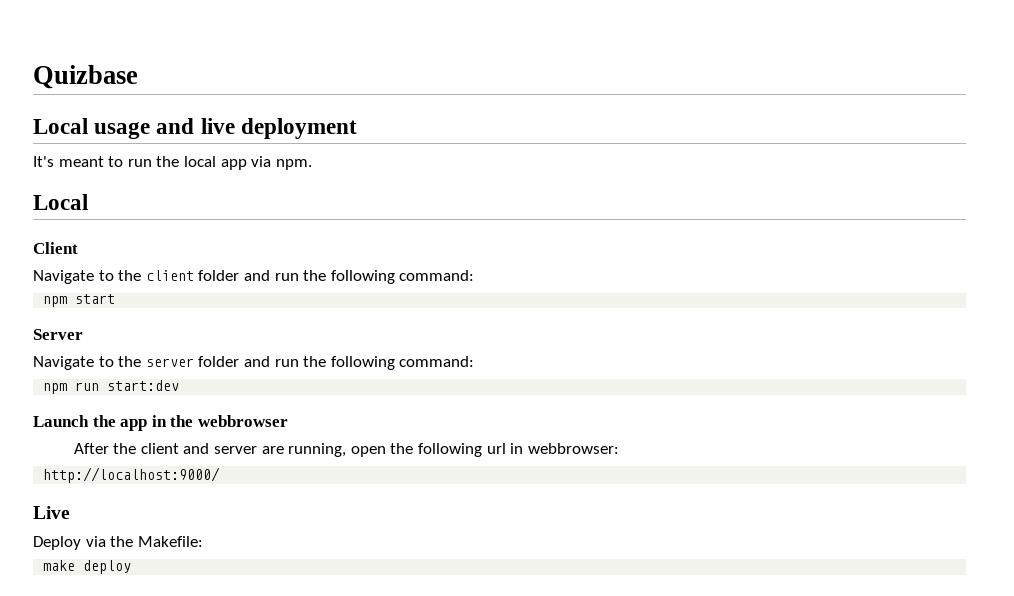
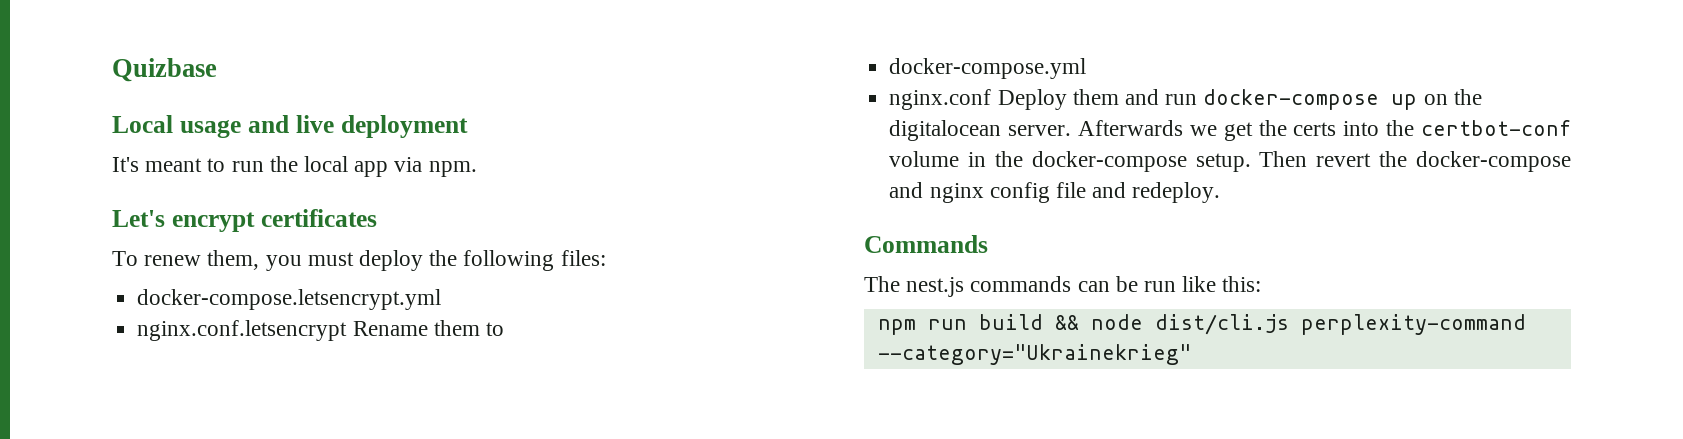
  It's meant to run the local app via npm.
- Local
- Client
- Navigate to the client folder and run the following command:
- npm start
- Server
- Navigate to the server folder and run the following command:
- npm run start:dev
- Launch the app in the webbrowser
- After the client and server are running, open the following url in webbrowser:
- http://localhost:9000/
- Live
- Deploy via the Makefile:
- make deploy
+ Let's encrypt certificates
+ To renew them, you must deploy the following files:
+ docker-compose.letsencrypt.yml
+ nginx.conf.letsencrypt Rename them to
+ docker-compose.yml
+ nginx.conf Deploy them and run docker-compose up on the digitalocean server. Afterwards we get the certs into the certbot-conf volume in the docker-compose setup. Then revert the docker-compose and nginx config file and redeploy.
+ Commands
+ The nest.js commands can be run like this:
+ npm run build && node dist/cli.js perplexity-command --category="Ukrainekrieg"

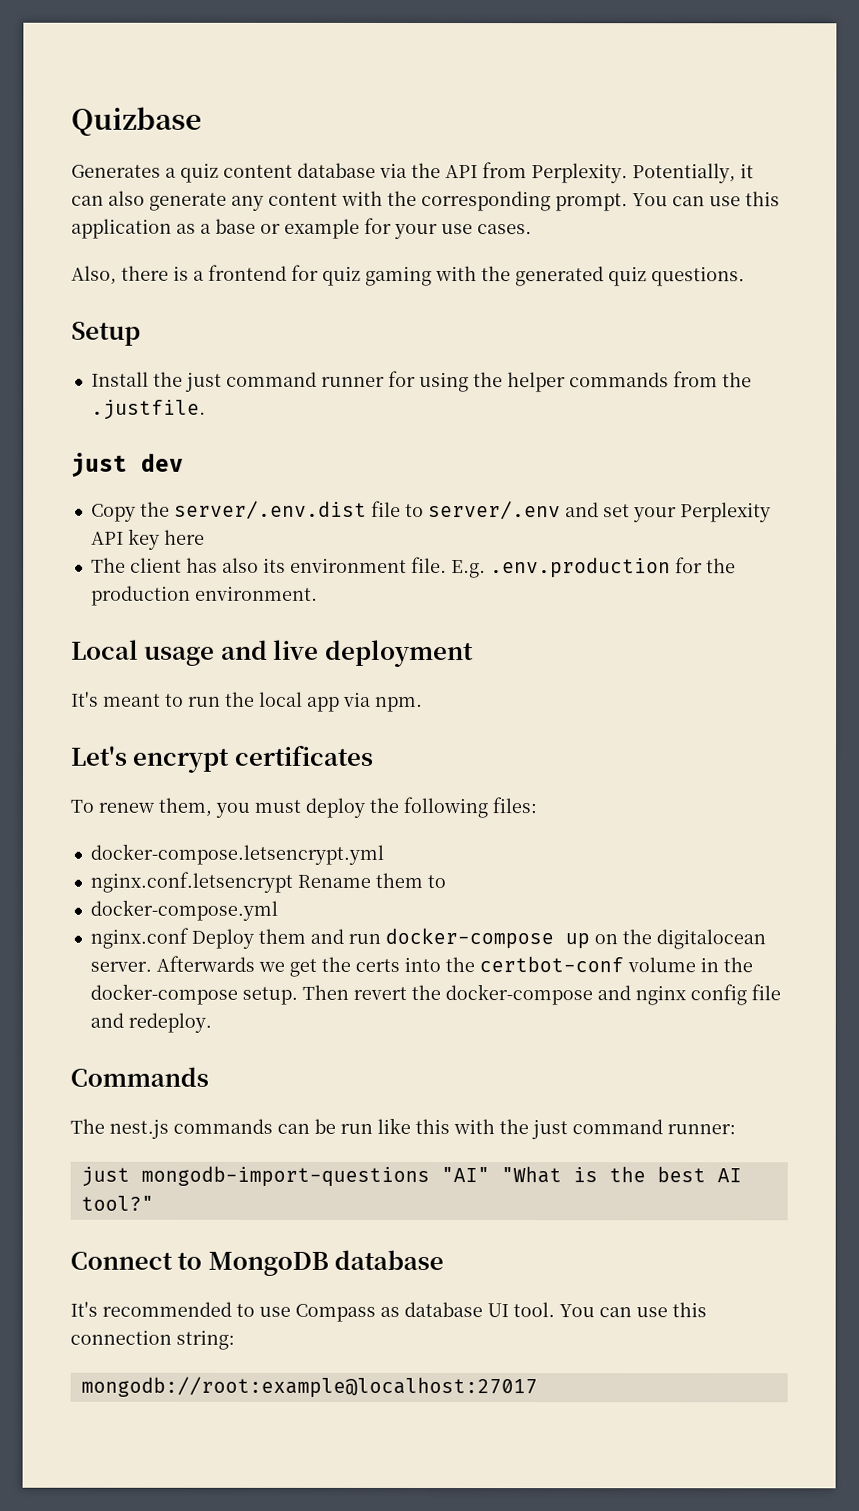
+ Generates a quiz content database via the API from Perplexity. Potentially, it can also generate any content with the corresponding prompt. You can use this application as a base or example for your use cases.
+ Also, there is a frontend for quiz gaming with the generated quiz questions.
+ Setup
+ Install the just command runner for using the helper commands from the .justfile.
+ just dev
+ Copy the server/.env.dist file to server/.env and set your Perplexity API key here
+ The client has also its environment file. E.g. .env.production for the production environment.
- The nest.js commands can be run like this:
- npm run build && node dist/cli.js perplexity-command --category="Ukrainekrieg"
+ The nest.js commands can be run like this with the just command runner:
+ just mongodb-import-questions "AI" "What is the best AI tool?"
+ Connect to MongoDB database
+ It's recommended to use Compass as database UI tool. You can use this connection string:
+ mongodb://root:example@localhost:27017

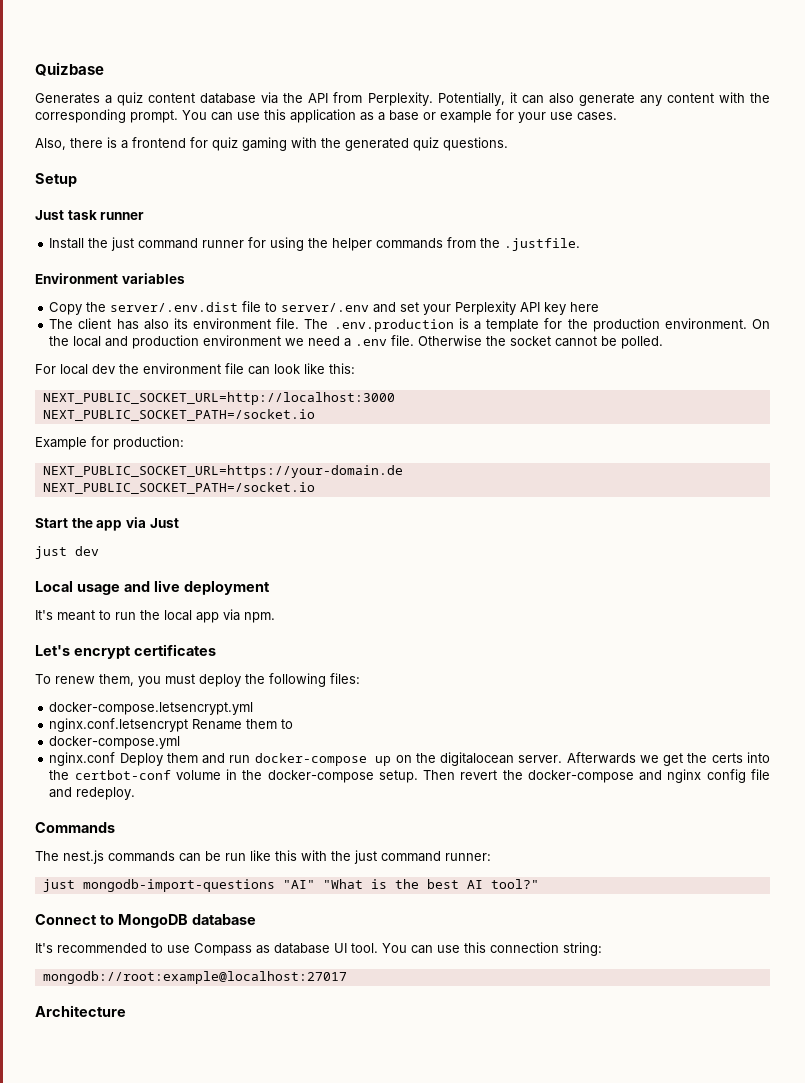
+ Just task runner
- just dev
+ Environment variables
- E.g. .env.production for the production environment.
+ The .env.production is a template for the production environment. On the local and production environment we need a .env file. Otherwise the socket cannot be polled.
+ For local dev the environment file can look like this:
+ NEXT_PUBLIC_SOCKET_URL=http://localhost:3000
+ NEXT_PUBLIC_SOCKET_PATH=/socket.io
+ Example for production:
+ NEXT_PUBLIC_SOCKET_URL=https://your-domain.de
+ NEXT_PUBLIC_SOCKET_PATH=/socket.io
+ Start the app via Just
+ just dev
+ Architecture

